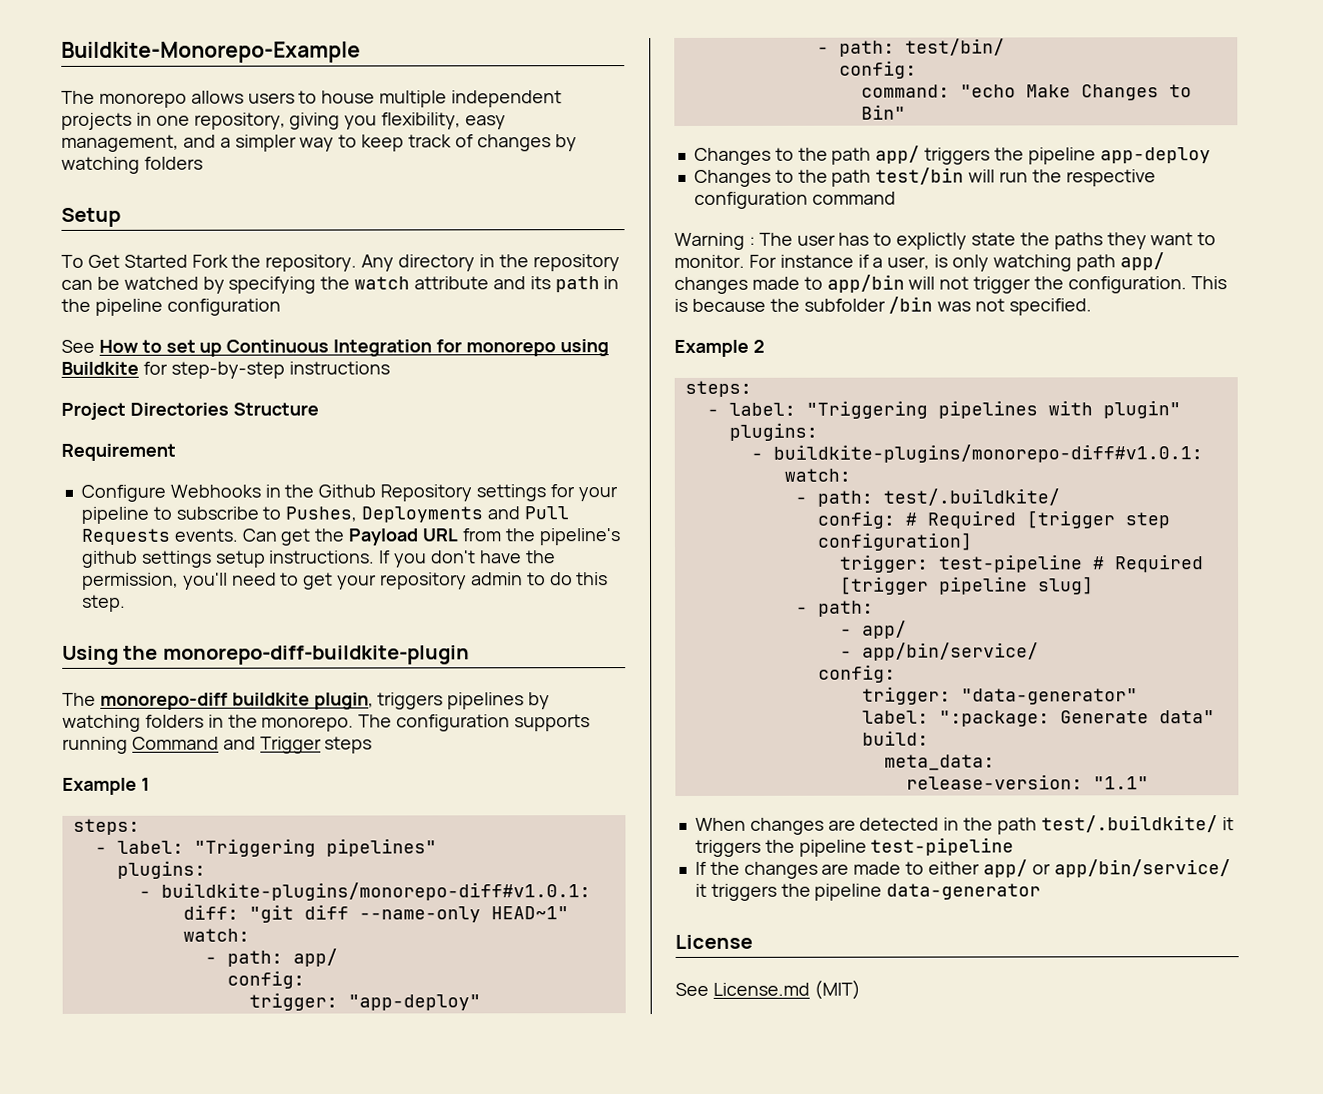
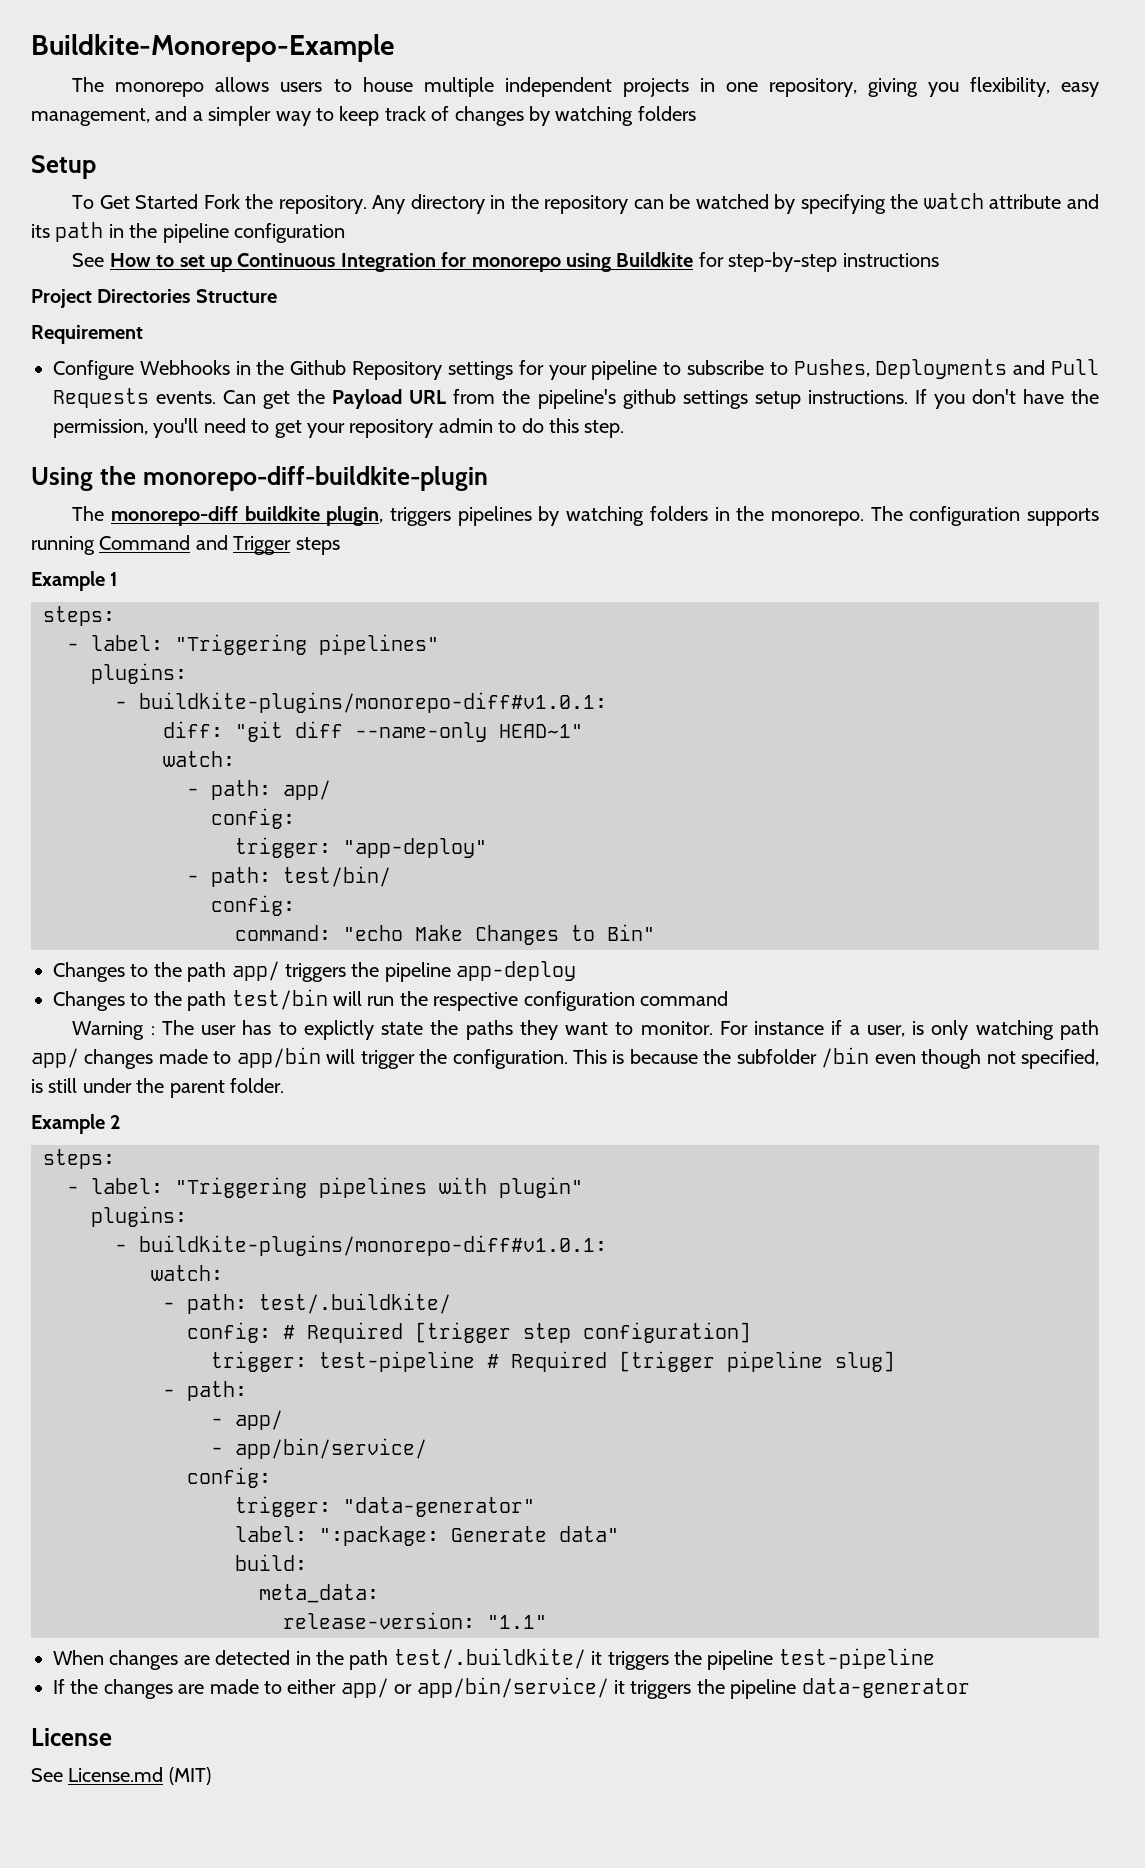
- For instance if a user, is only watching path app/ changes made to app/bin will not trigger the configuration.
+ For instance if a user, is only watching path app/ changes made to app/bin will trigger the configuration.
- This is because the subfolder /bin was not specified.
+ This is because the subfolder /bin even though not specified, is still under the parent folder.

